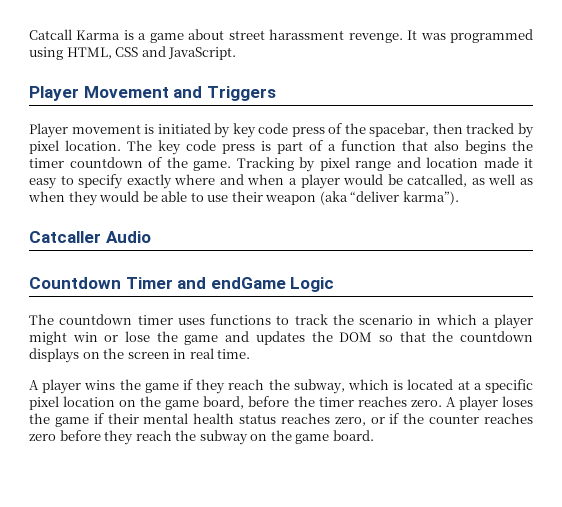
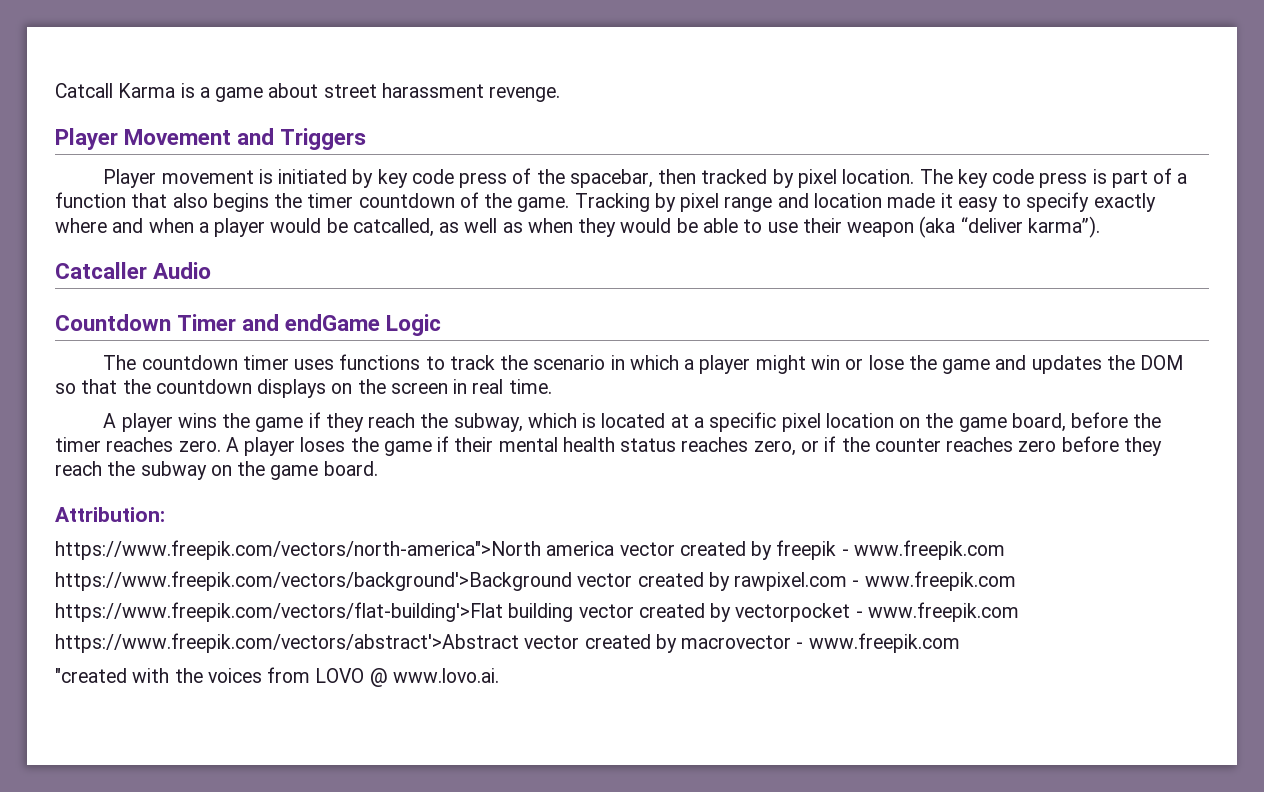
- It was programmed using HTML, CSS and JavaScript.
+ Attribution:
+ https://www.freepik.com/vectors/north-america">North america vector created by freepik - www.freepik.com
+ https://www.freepik.com/vectors/background'>Background vector created by rawpixel.com - www.freepik.com
+ https://www.freepik.com/vectors/flat-building'>Flat building vector created by vectorpocket - www.freepik.com
+ https://www.freepik.com/vectors/abstract'>Abstract vector created by macrovector - www.freepik.com
+ "created with the voices from LOVO @ www.lovo.ai.

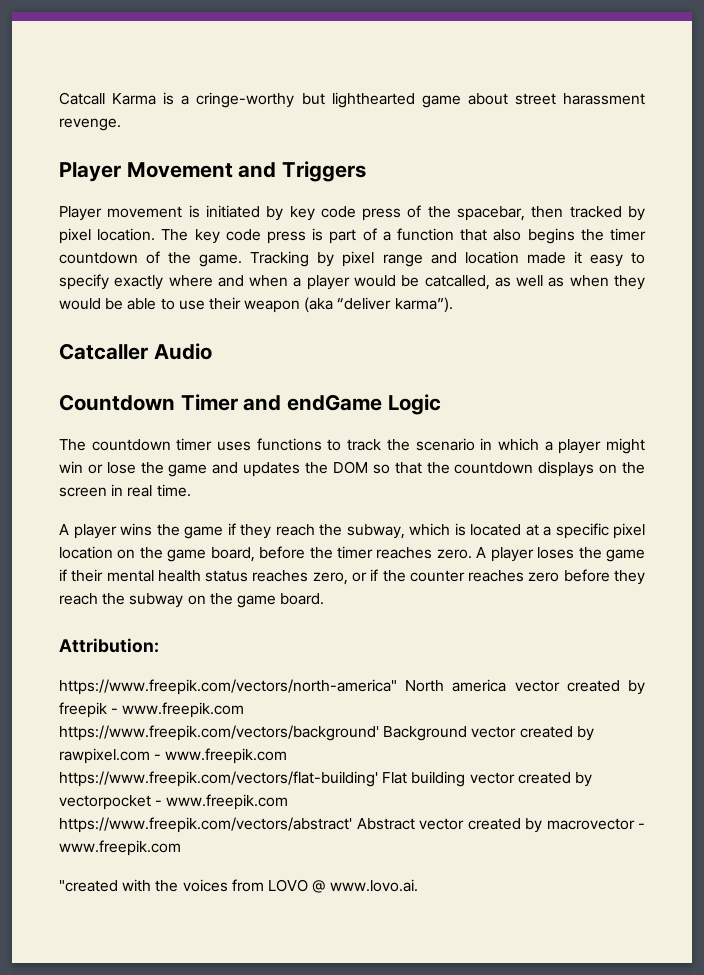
- Catcall Karma is a game about street harassment revenge.
+ Catcall Karma is a cringe-worthy but lighthearted game about street harassment revenge.
- https://www.freepik.com/vectors/north-america">North america vector created by freepik - www.freepik.com
+ https://www.freepik.com/vectors/north-america" North america vector created by freepik - www.freepik.com
- https://www.freepik.com/vectors/background'>Background vector created by rawpixel.com - www.freepik.com
+ https://www.freepik.com/vectors/background' Background vector created by rawpixel.com - www.freepik.com
- https://www.freepik.com/vectors/flat-building'>Flat building vector created by vectorpocket - www.freepik.com
+ https://www.freepik.com/vectors/flat-building' Flat building vector created by vectorpocket - www.freepik.com
- https://www.freepik.com/vectors/abstract'>Abstract vector created by macrovector - www.freepik.com
+ https://www.freepik.com/vectors/abstract' Abstract vector created by macrovector - www.freepik.com

